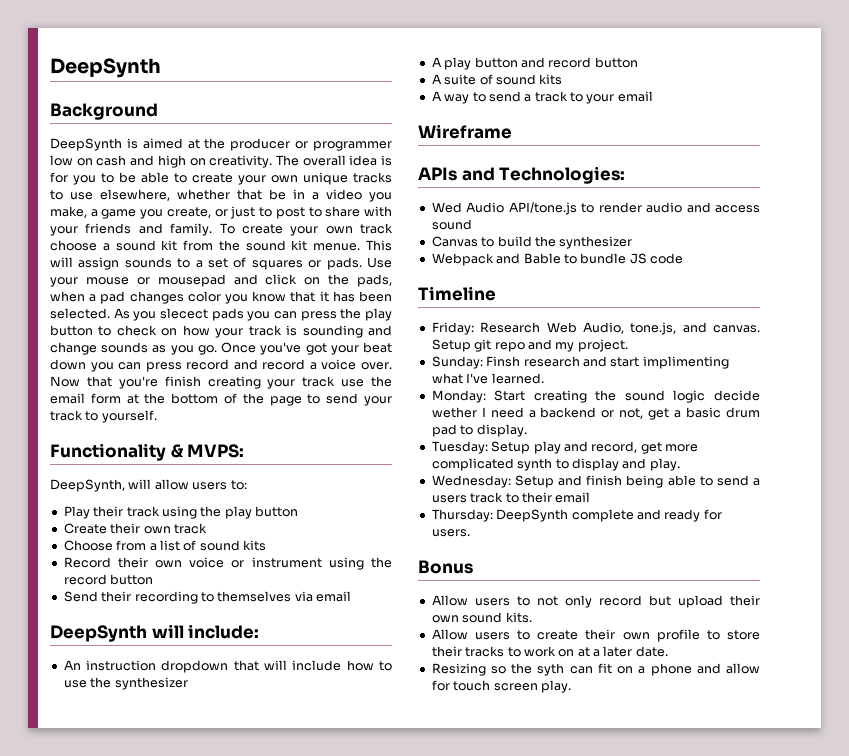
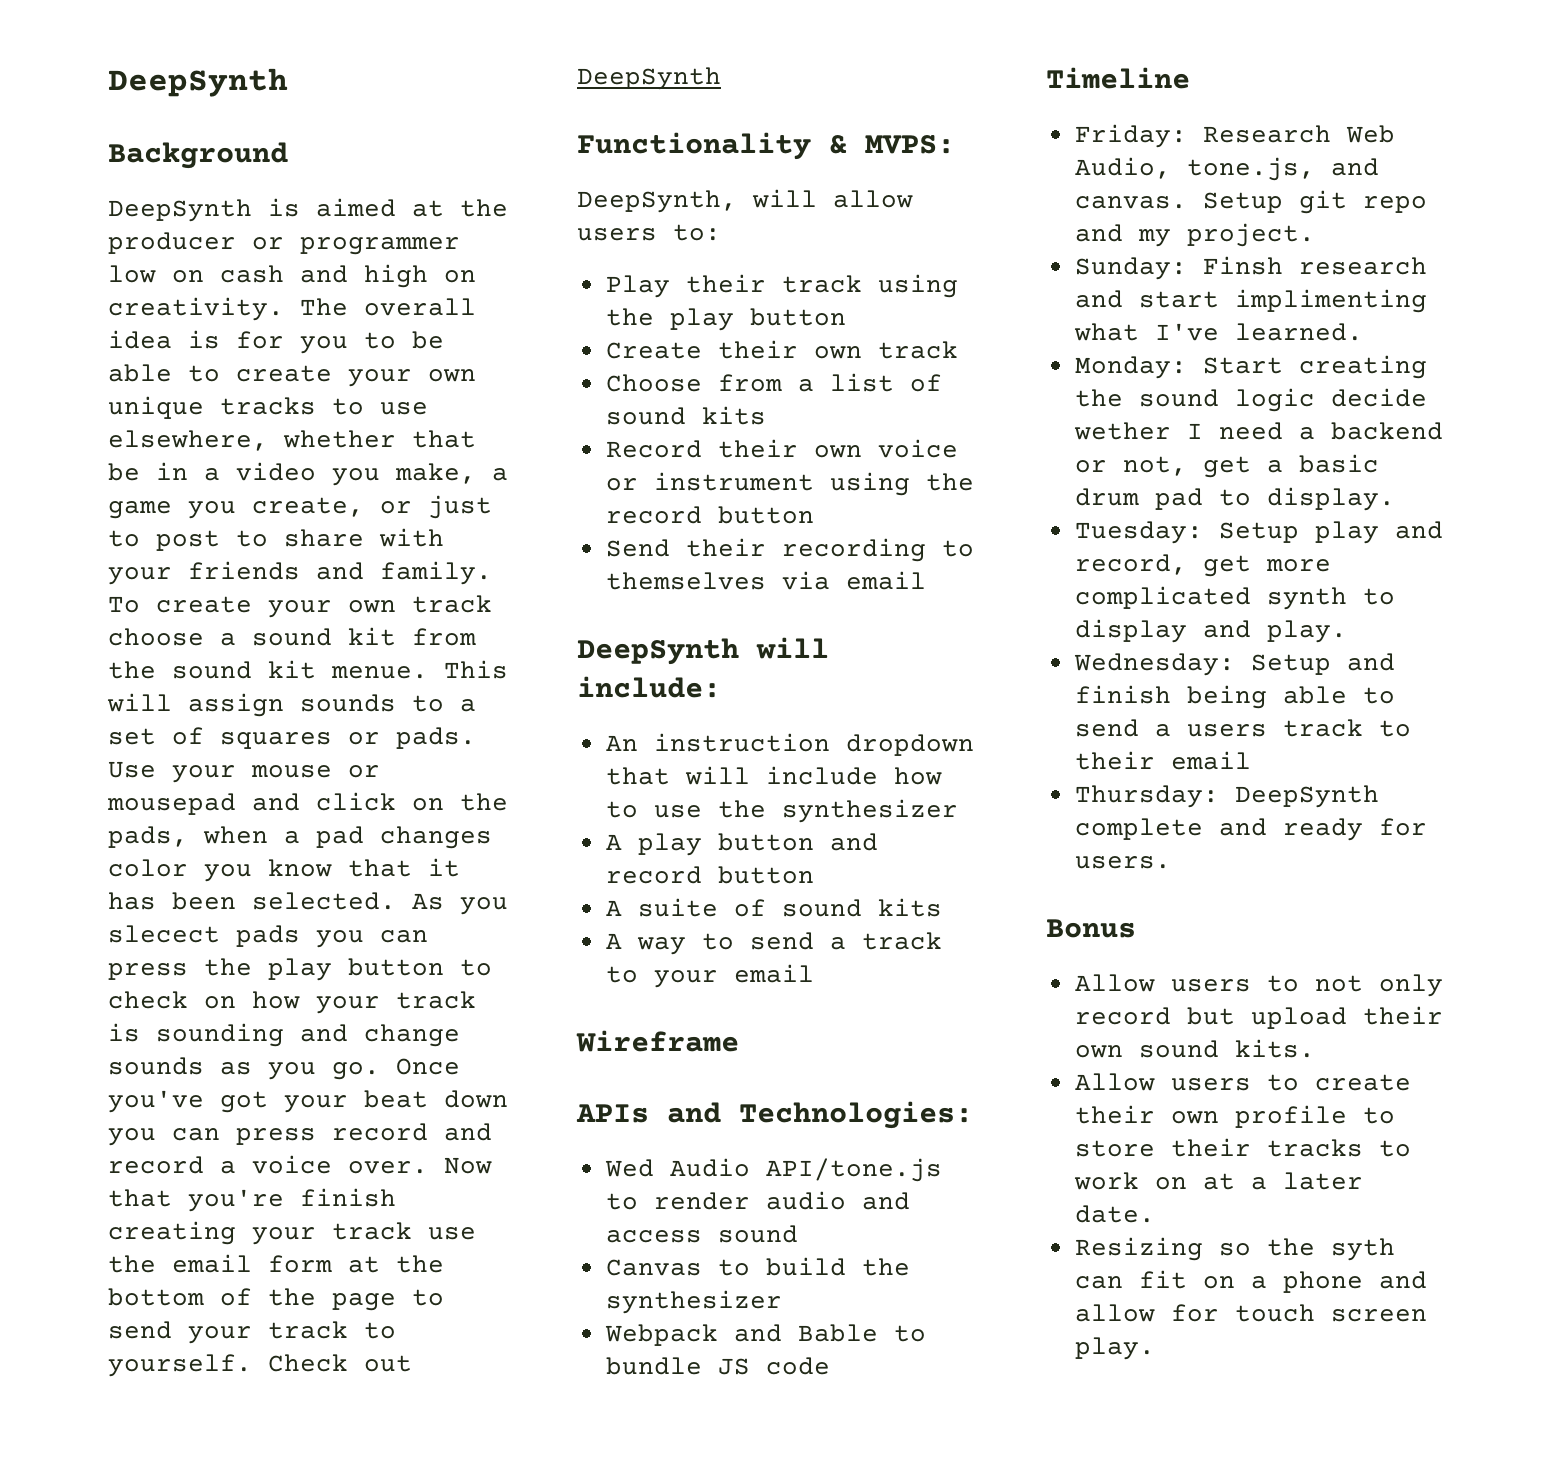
+ Check out DeepSynth

